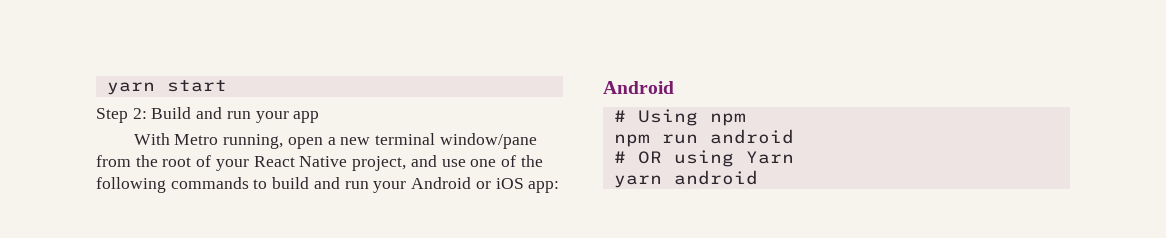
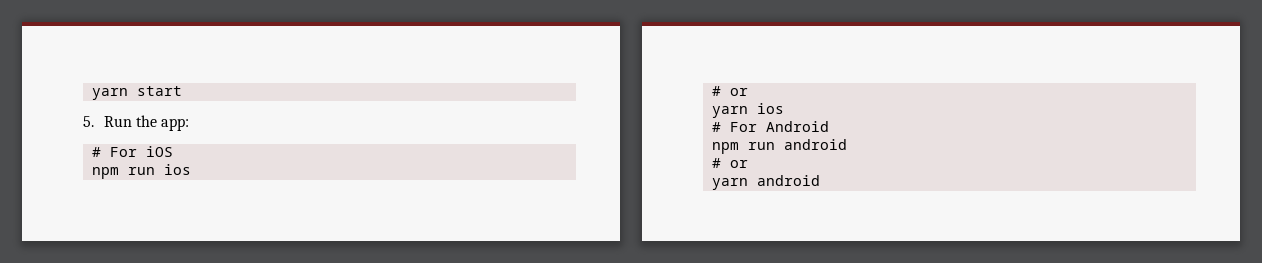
- Step 2: Build and run your app
- With Metro running, open a new terminal window/pane from the root of your React Native project, and use one of the following commands to build and run your Android or iOS app:
- Android
- # Using npm
+ 5. Run the app:
+ # For iOS
+ npm run ios
+ # or
+ yarn ios
+ # For Android
  npm run android
- # OR using Yarn
+ # or

